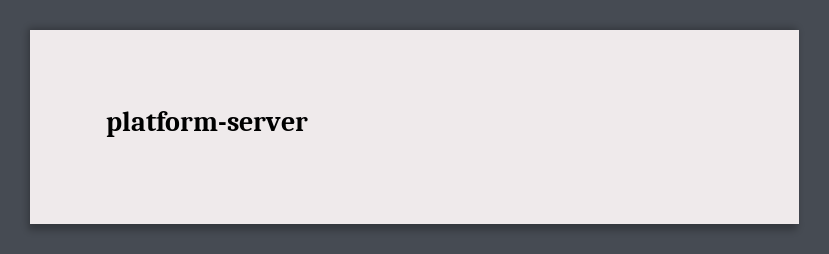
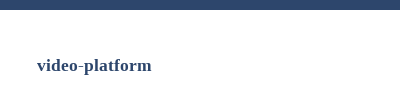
- platform-server
+ video-platform

